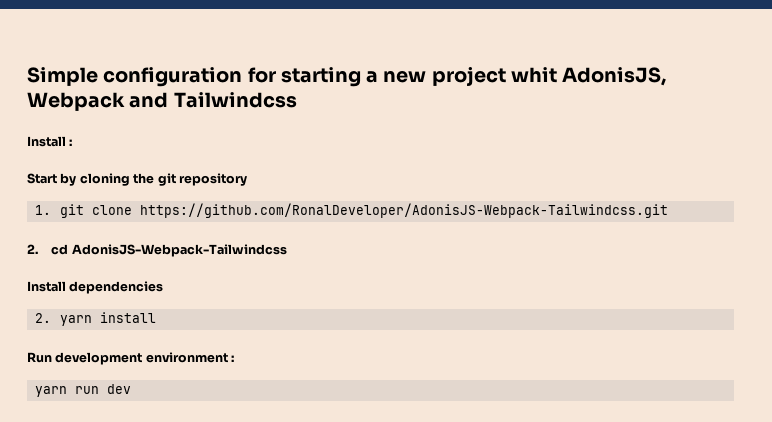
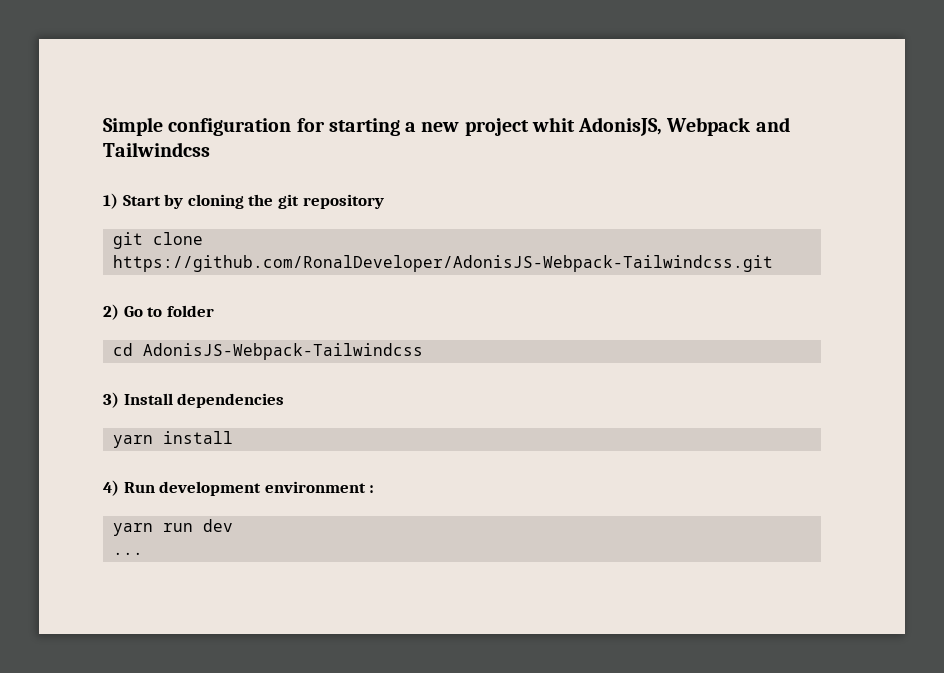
- Install :
- Start by cloning the git repository
+ 1) Start by cloning the git repository
- 1. git clone https://github.com/RonalDeveloper/AdonisJS-Webpack-Tailwindcss.git
+ git clone https://github.com/RonalDeveloper/AdonisJS-Webpack-Tailwindcss.git
- 2. cd AdonisJS-Webpack-Tailwindcss
+ 2) Go to folder
+ cd AdonisJS-Webpack-Tailwindcss
- Install dependencies
+ 3) Install dependencies
- 2. yarn install
+ yarn install
- Run development environment :
+ 4) Run development environment :
+ ...

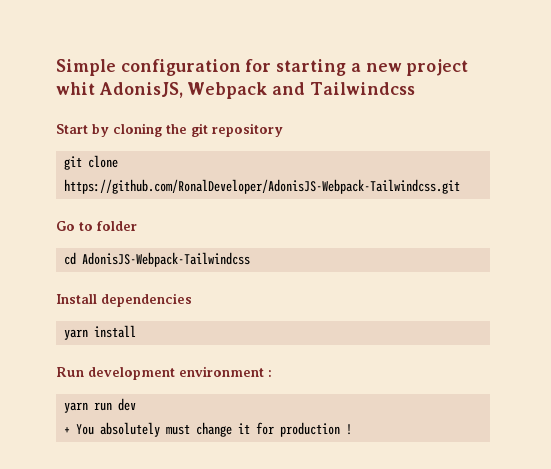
- 1) Start by cloning the git repository
+ Start by cloning the git repository
- 2) Go to folder
+ Go to folder
- 3) Install dependencies
+ Install dependencies
- 4) Run development environment :
+ Run development environment :
- ...
+ + You absolutely must change it for production !

